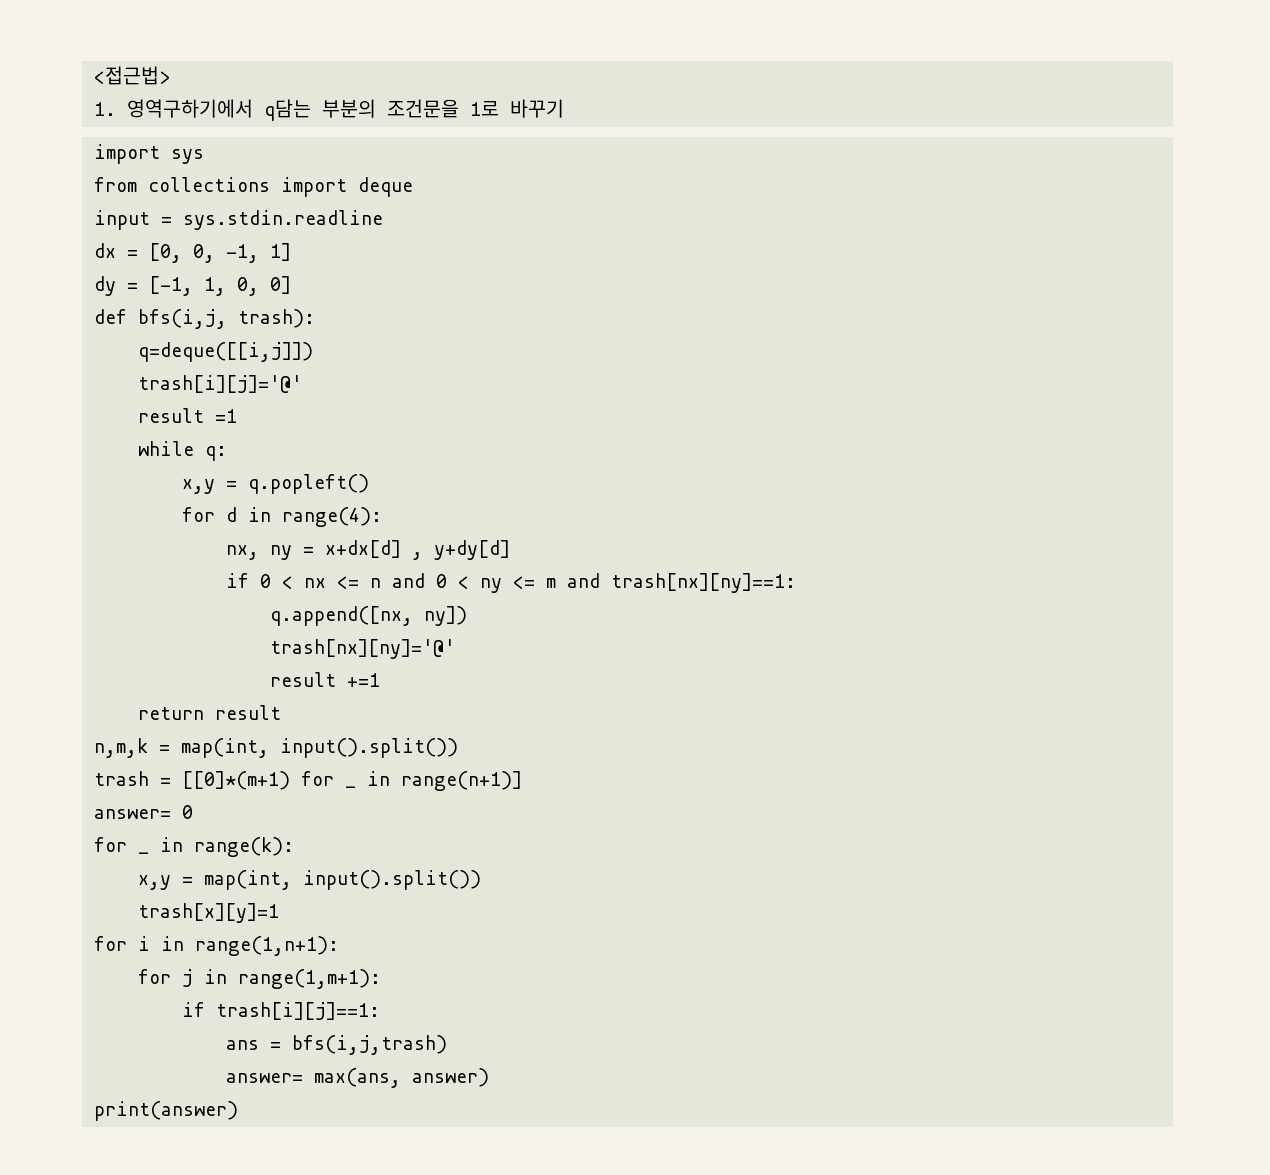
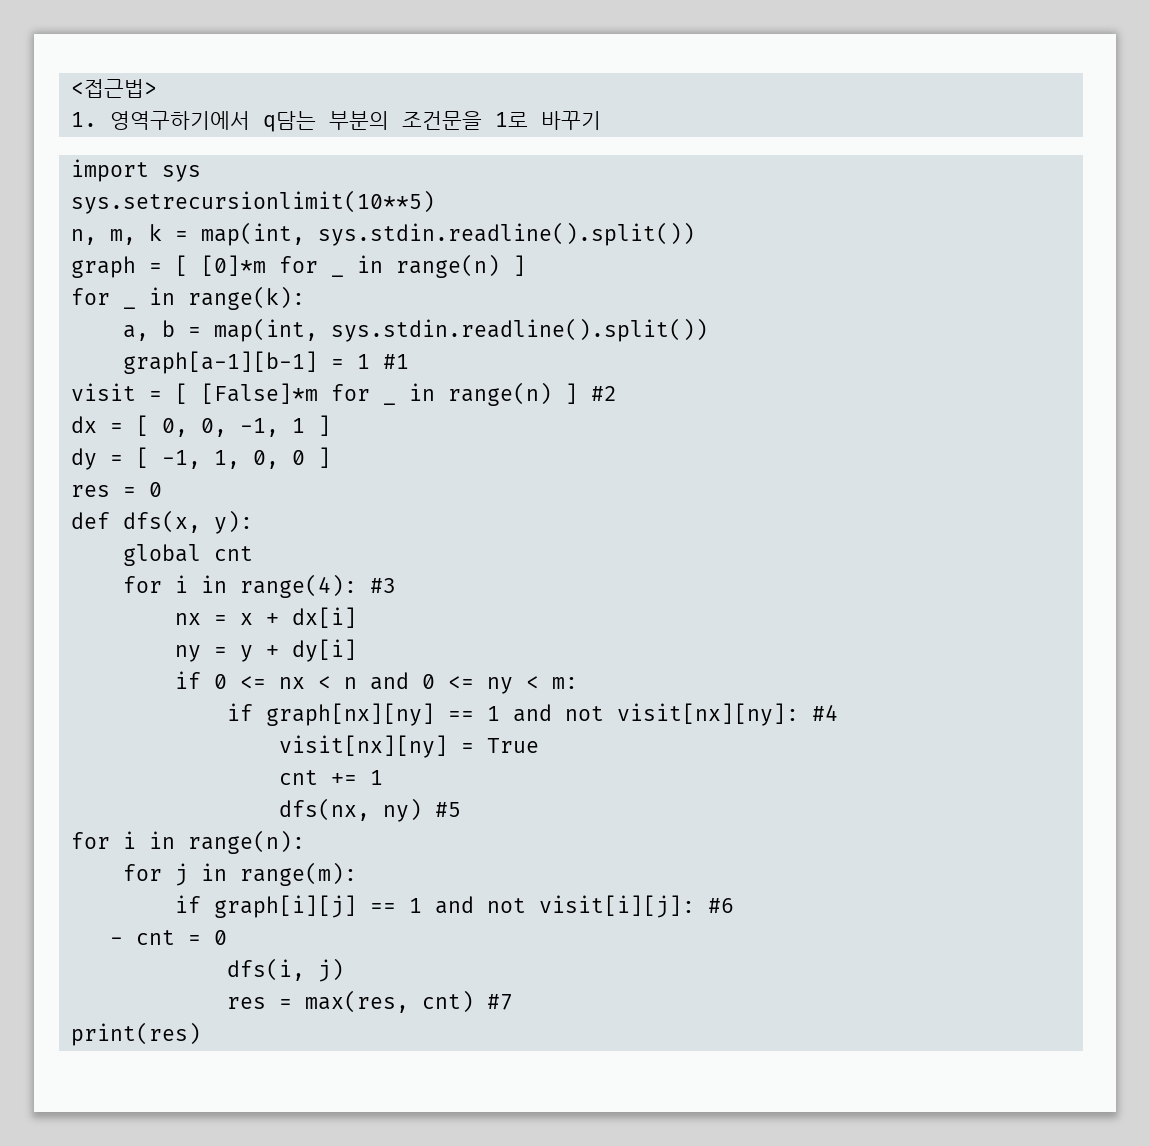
- from collections import deque
- input = sys.stdin.readline
- dx = [0, 0, -1, 1]
- dy = [-1, 1, 0, 0]
- def bfs(i,j, trash):
- q=deque([[i,j]])
- trash[i][j]='@'
- result =1
- while q:
- x,y = q.popleft()
- for d in range(4):
- nx, ny = x+dx[d] , y+dy[d]
- if 0 < nx <= n and 0 < ny <= m and trash[nx][ny]==1:
- q.append([nx, ny])
- trash[nx][ny]='@'
- result +=1
- return result
- n,m,k = map(int, input().split())
- trash = [[0]*(m+1) for _ in range(n+1)]
- answer= 0
+ sys.setrecursionlimit(10**5)
+ n, m, k = map(int, sys.stdin.readline().split())
+ graph = [ [0]*m for _ in range(n) ]
  for _ in range(k):
- x,y = map(int, input().split())
- trash[x][y]=1
- for i in range(1,n+1):
+ a, b = map(int, sys.stdin.readline().split())
+ graph[a-1][b-1] = 1 #1
+ visit = [ [False]*m for _ in range(n) ] #2
+ dx = [ 0, 0, -1, 1 ]
+ dy = [ -1, 1, 0, 0 ]
+ res = 0
+ def dfs(x, y):
+ global cnt
+ for i in range(4): #3
+ nx = x + dx[i]
+ ny = y + dy[i]
+ if 0 <= nx < n and 0 <= ny < m:
+ if graph[nx][ny] == 1 and not visit[nx][ny]: #4
+ visit[nx][ny] = True
+ cnt += 1
+ dfs(nx, ny) #5
+ for i in range(n):
- for j in range(1,m+1):
- if trash[i][j]==1:
- ans = bfs(i,j,trash)
- answer= max(ans, answer)
- print(answer)
+ for j in range(m):
+ if graph[i][j] == 1 and not visit[i][j]: #6
+ - cnt = 0
+ dfs(i, j)
+ res = max(res, cnt) #7
+ print(res)

